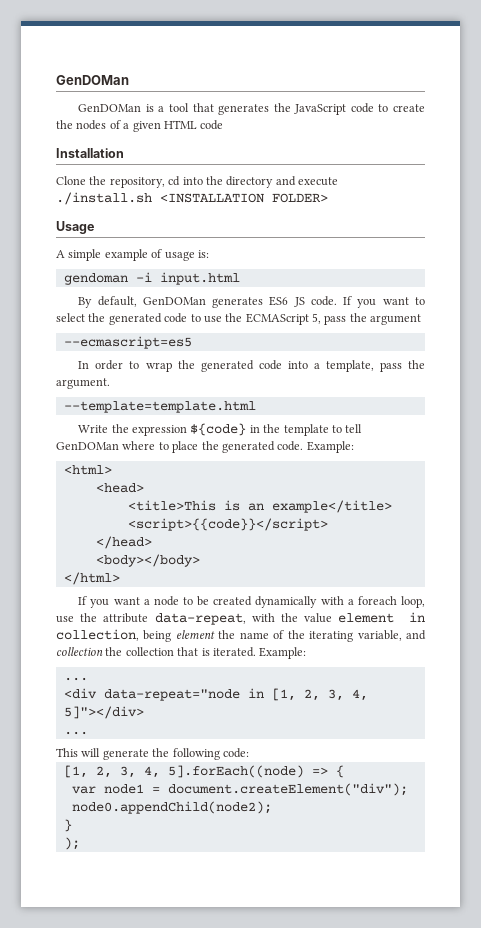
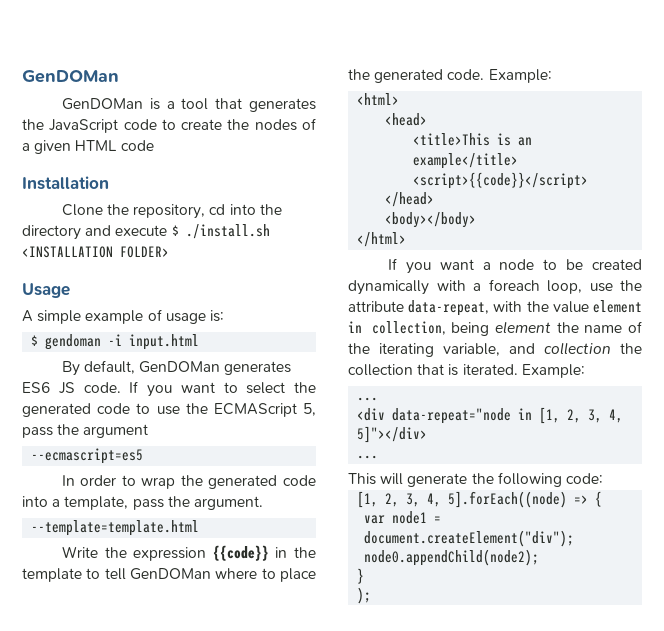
- Clone the repository, cd into the directory and execute ./install.sh <INSTALLATION FOLDER>
+ Clone the repository, cd into the directory and execute $ ./install.sh <INSTALLATION FOLDER>
- gendoman -i input.html
+ $ gendoman -i input.html
- Write the expression ${code} in the template to tell GenDOMan where to place the generated code.
+ Write the expression {{code}} in the template to tell GenDOMan where to place the generated code.

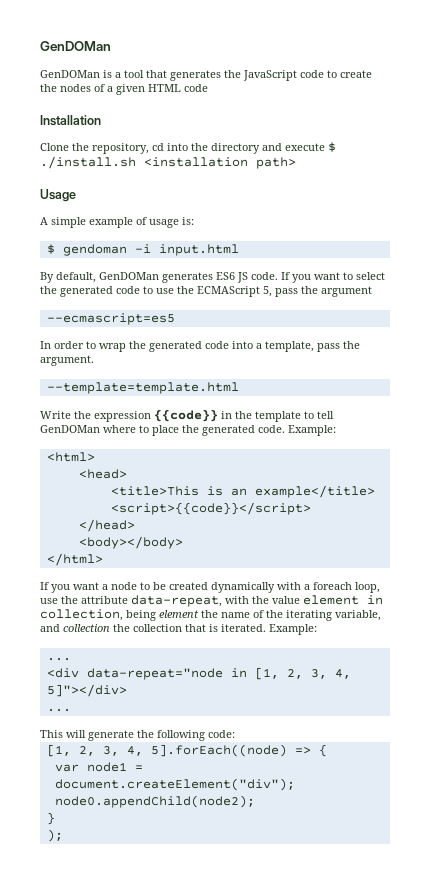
- Clone the repository, cd into the directory and execute $ ./install.sh <INSTALLATION FOLDER>
+ Clone the repository, cd into the directory and execute $ ./install.sh <installation path>

